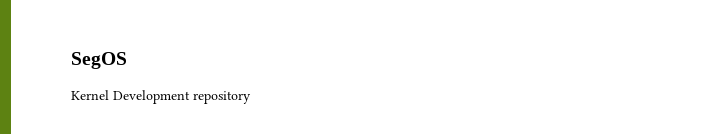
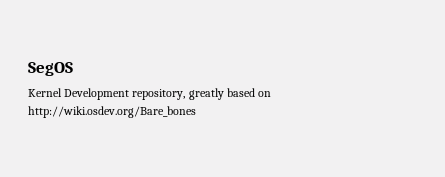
- Kernel Development repository
+ Kernel Development repository, greatly based on http://wiki.osdev.org/Bare_bones

